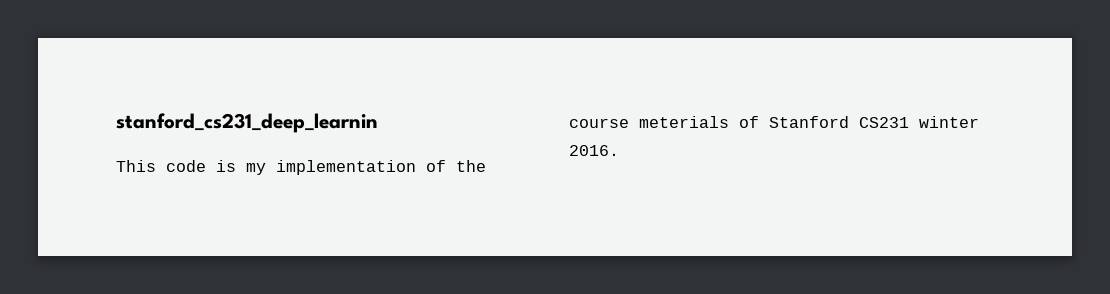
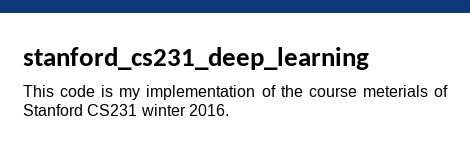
- stanford_cs231_deep_learnin
+ stanford_cs231_deep_learning

